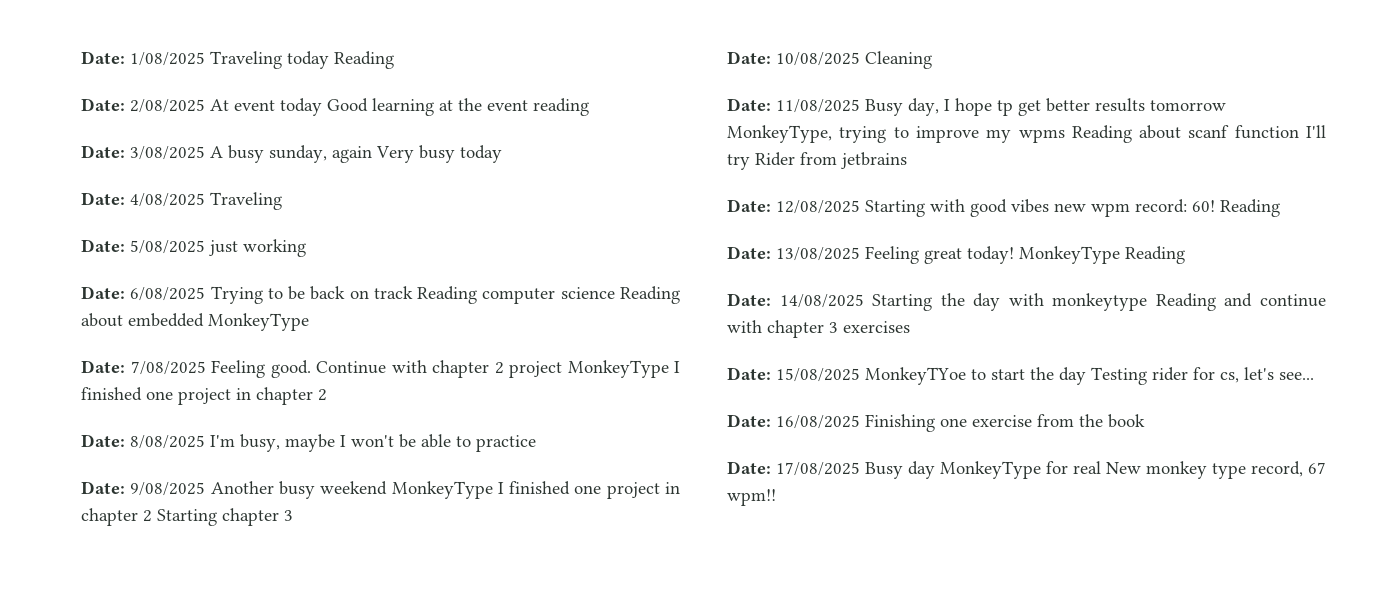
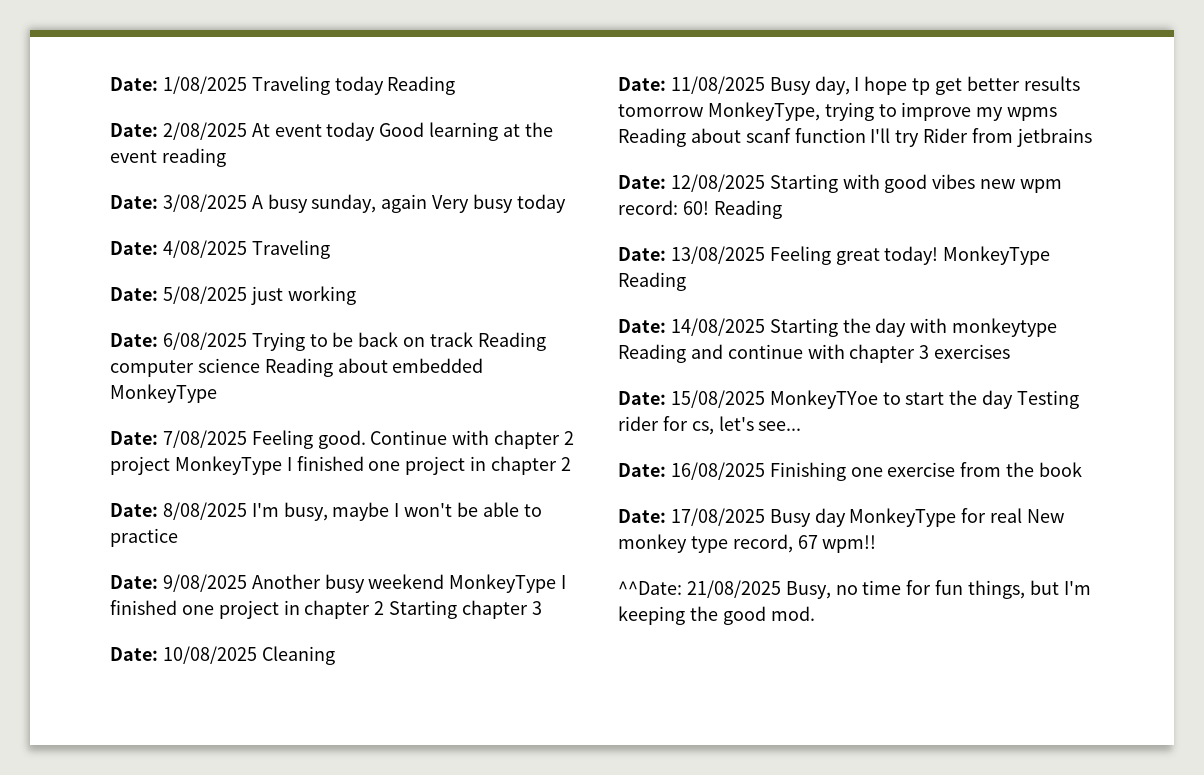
+ ^^Date: 21/08/2025 Busy, no time for fun things, but I'm keeping the good mod.

